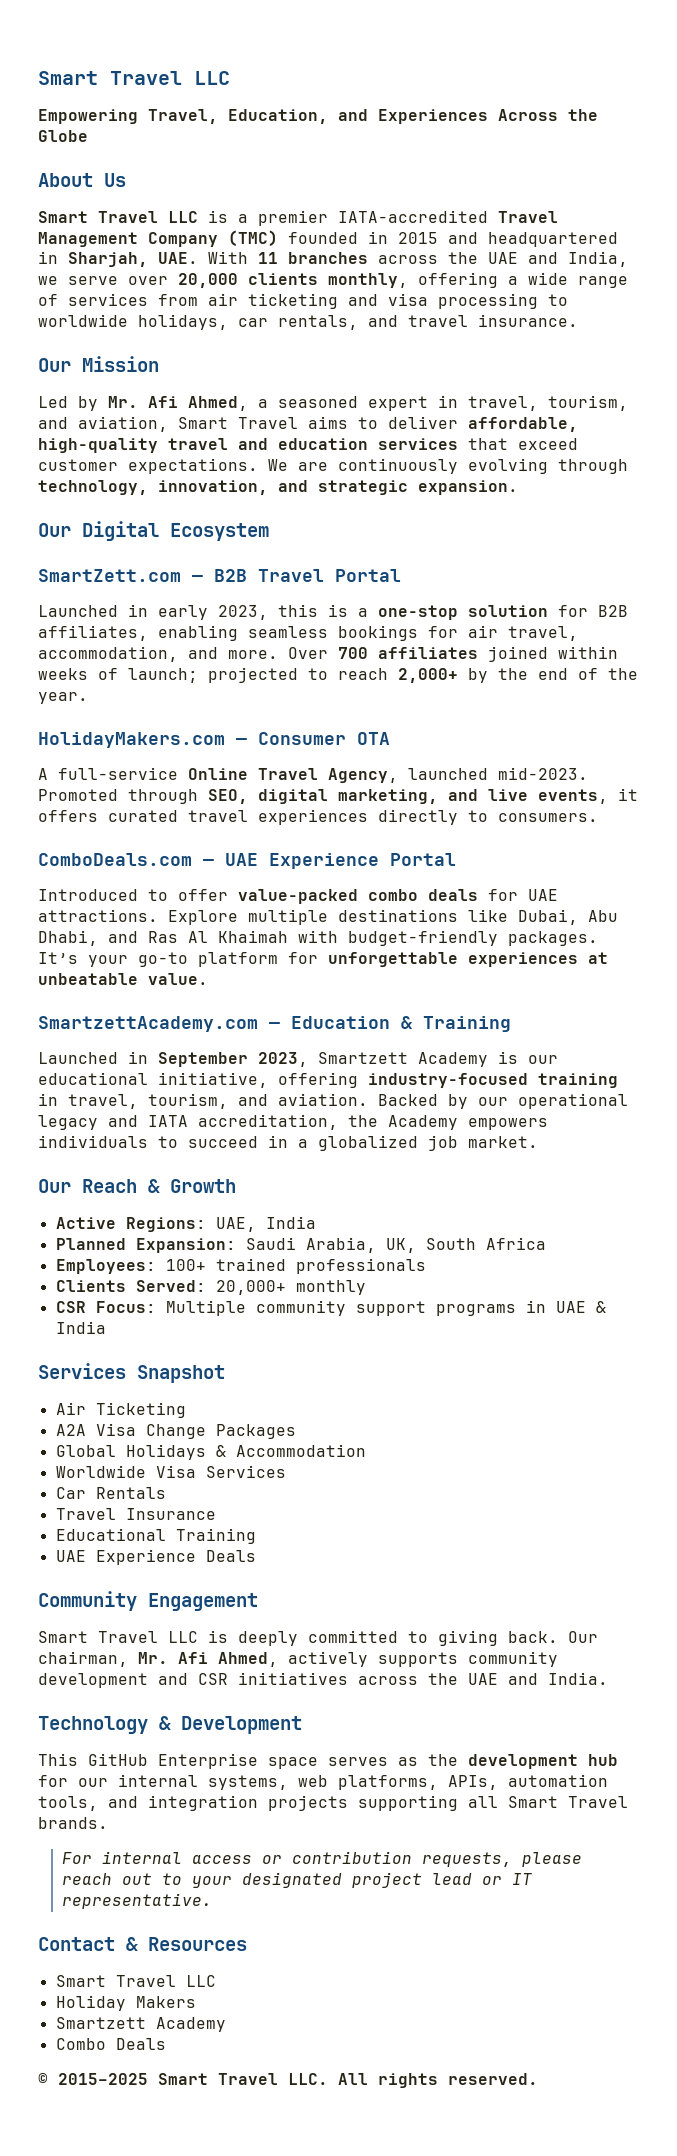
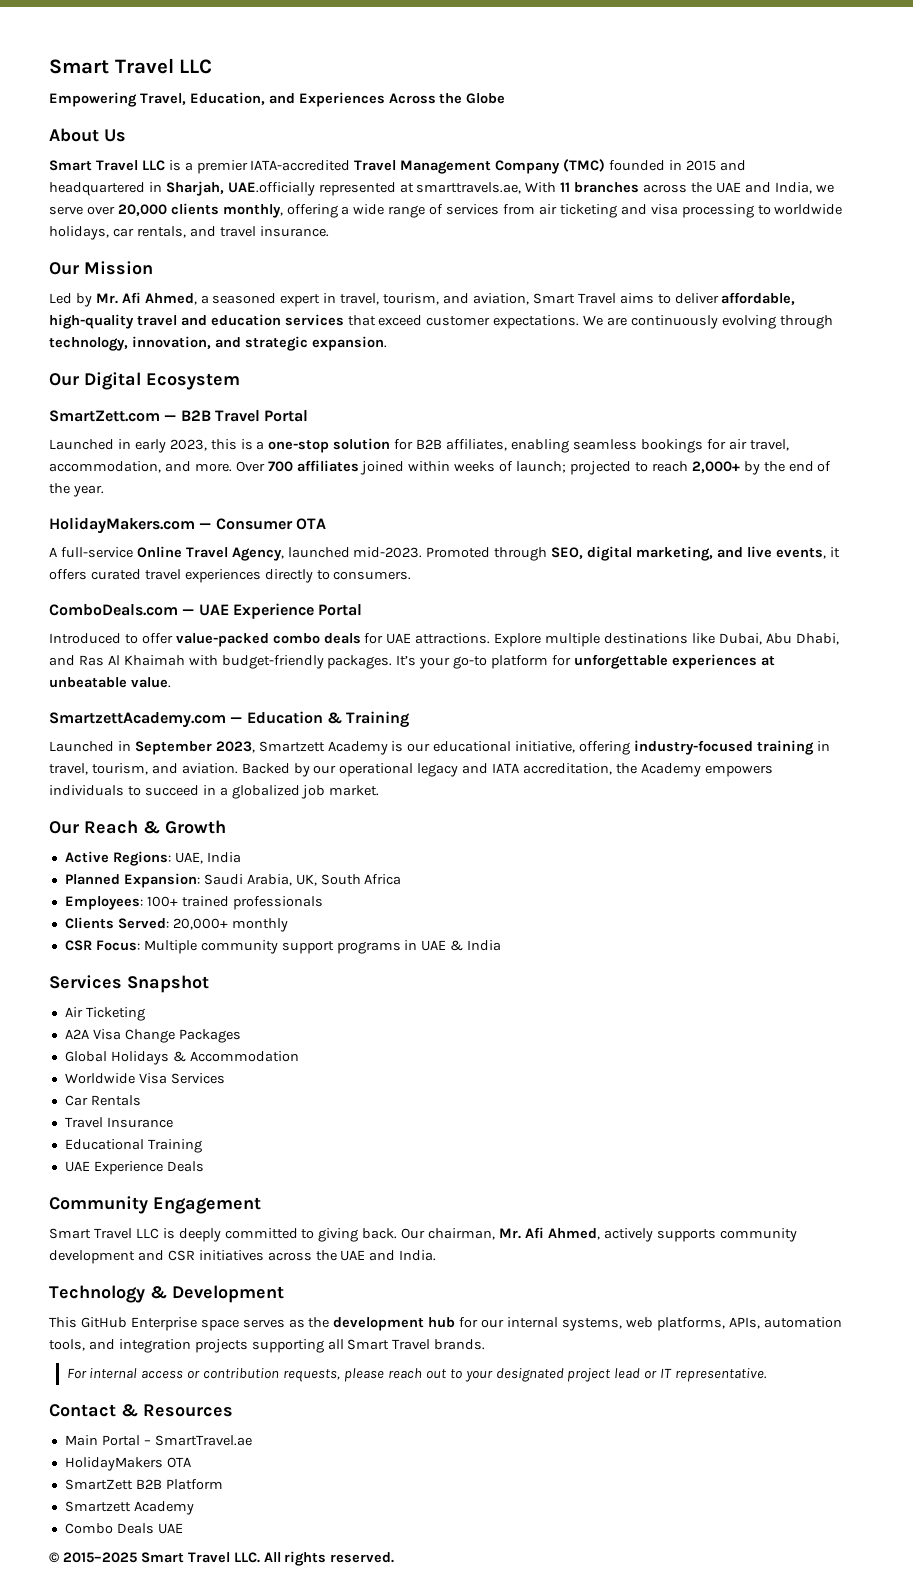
- Smart Travel LLC is a premier IATA-accredited Travel Management Company (TMC) founded in 2015 and headquartered in Sharjah, UAE. With 11 branches across the UAE and India, we serve over 20,000 clients monthly, offering a wide range of services from air ticketing and visa processing to worldwide holidays, car rentals, and travel insurance.
+ Smart Travel LLC is a premier IATA-accredited Travel Management Company (TMC) founded in 2015 and headquartered in Sharjah, UAE.officially represented at smarttravels.ae, With 11 branches across the UAE and India, we serve over 20,000 clients monthly, offering a wide range of services from air ticketing and visa processing to worldwide holidays, car rentals, and travel insurance.
  Contact & Resources
- Smart Travel LLC
- Holiday Makers
+ Main Portal – SmartTravel.ae
+ HolidayMakers OTA
+ SmartZett B2B Platform
- Combo Deals
+ Combo Deals UAE

